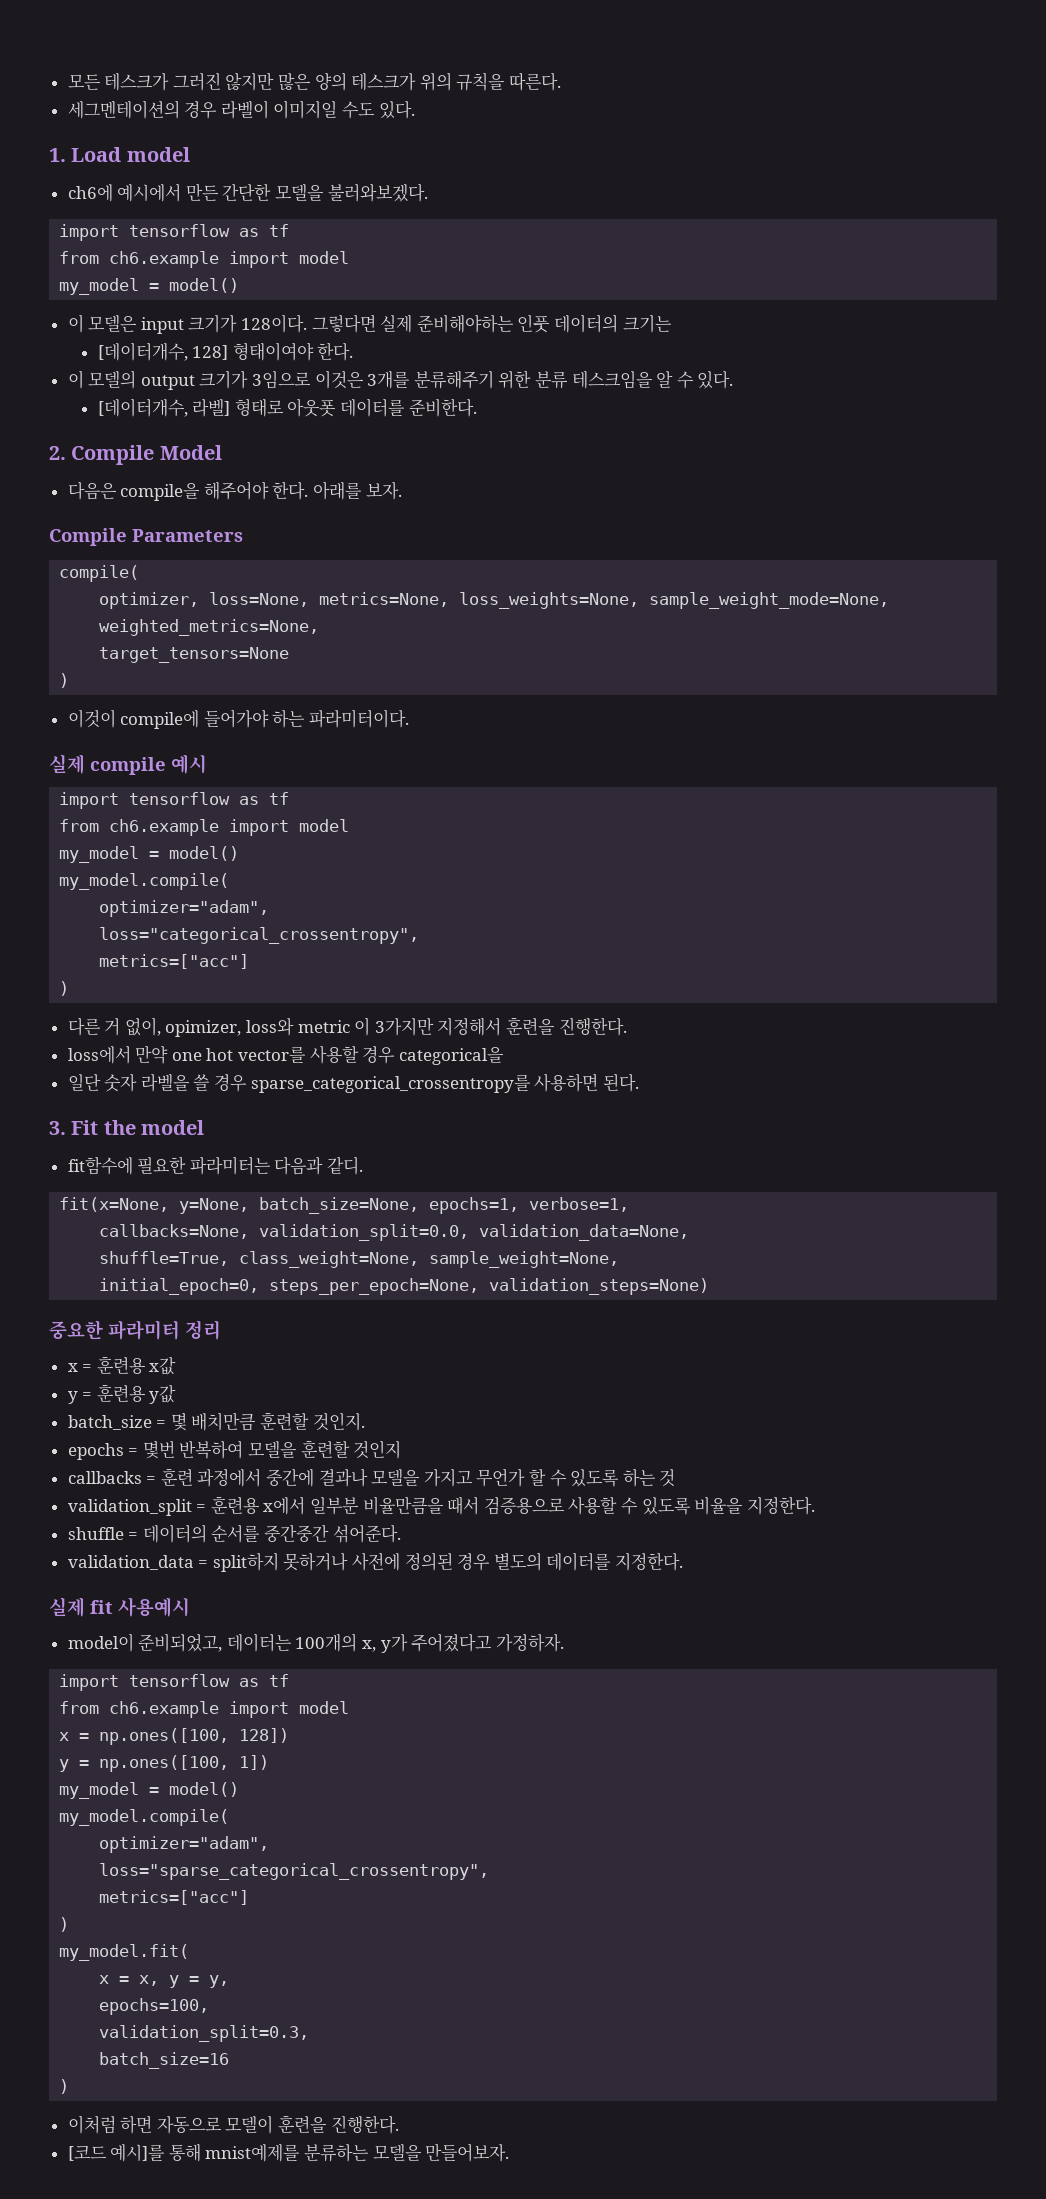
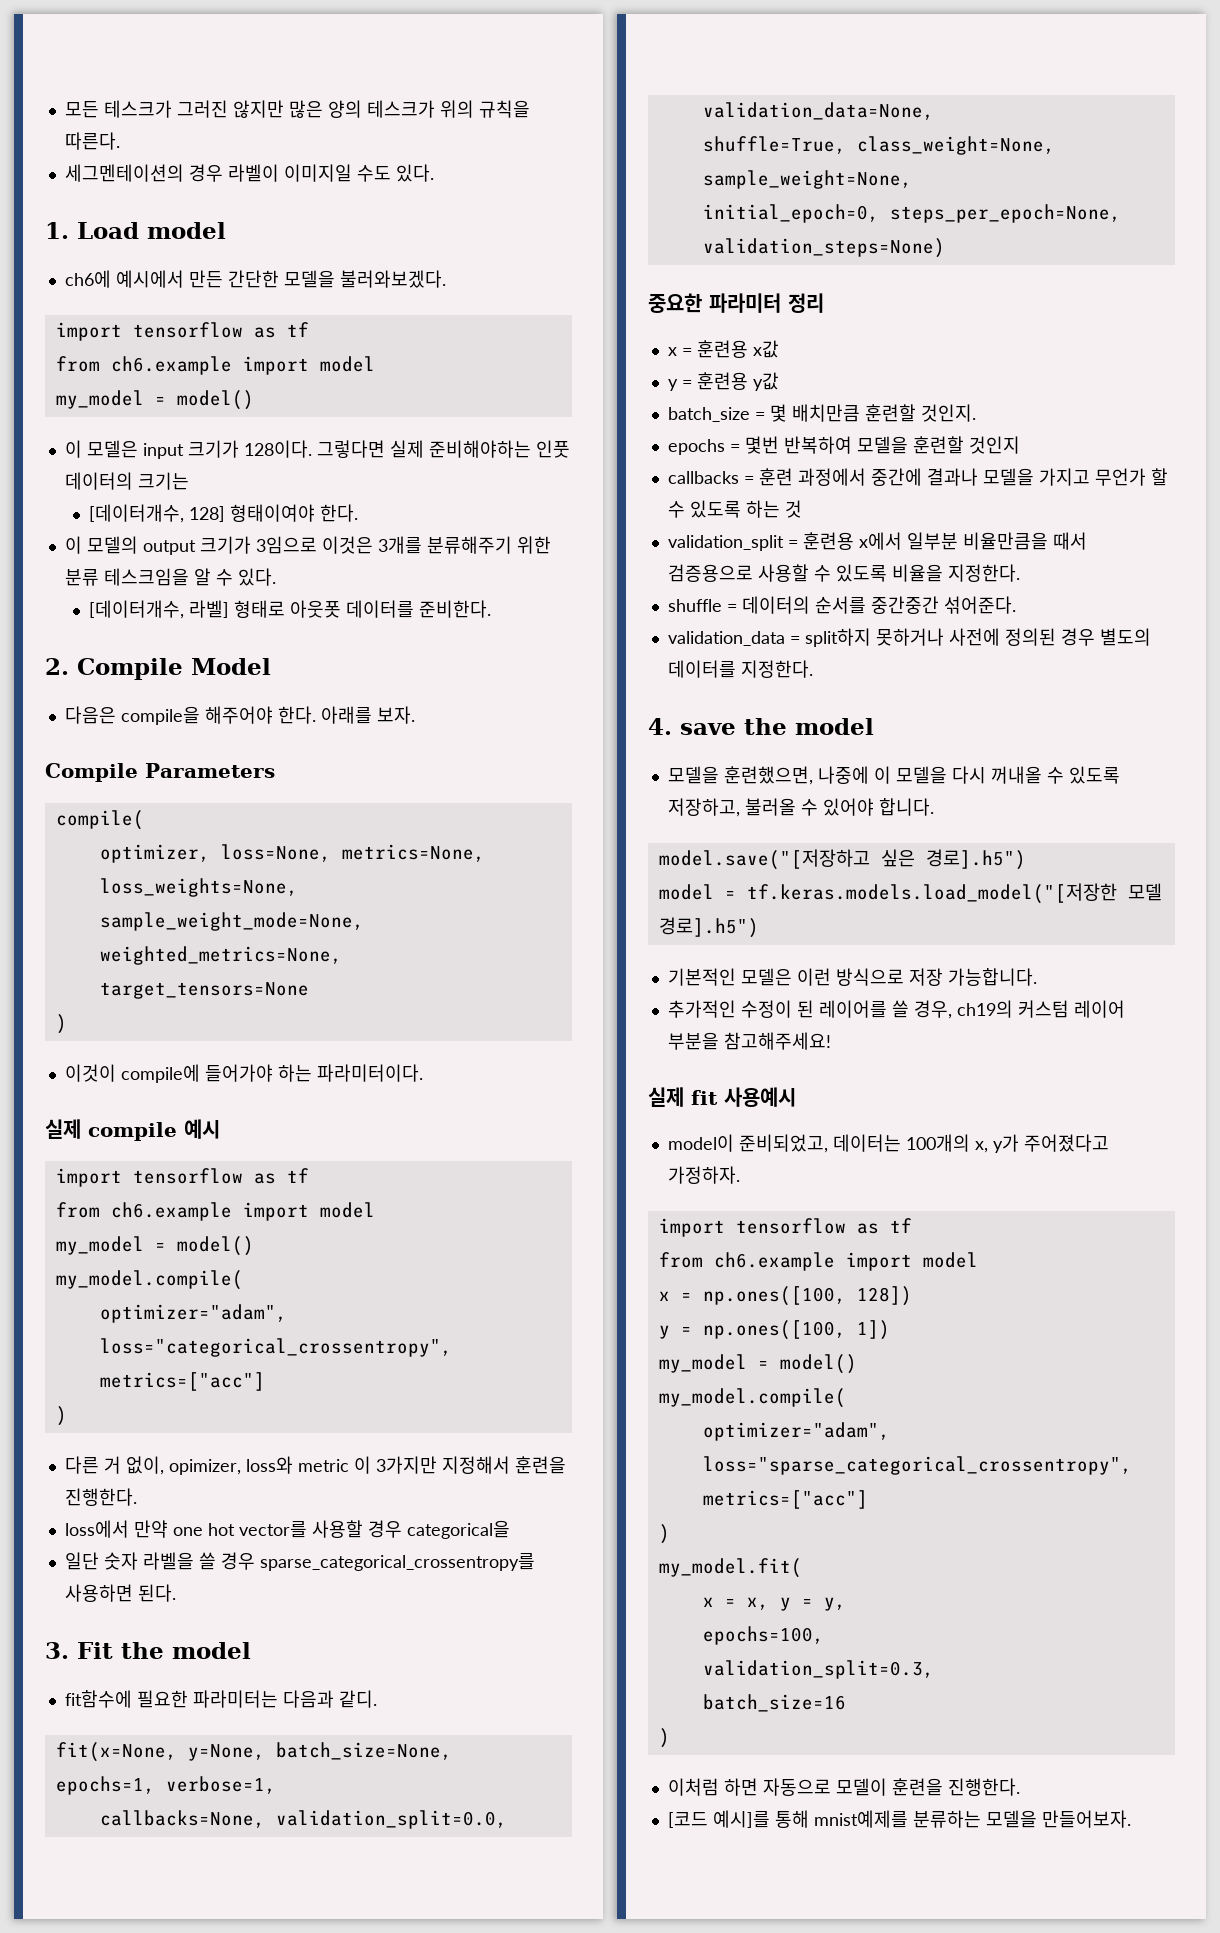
+ 4. save the model
+ 모델을 훈련했으면, 나중에 이 모델을 다시 꺼내올 수 있도록 저장하고, 불러올 수 있어야 합니다.
+ model.save("[저장하고 싶은 경로].h5")
+ model = tf.keras.models.load_model("[저장한 모델 경로].h5")
+ 기본적인 모델은 이런 방식으로 저장 가능합니다.
+ 추가적인 수정이 된 레이어를 쓸 경우, ch19의 커스텀 레이어 부분을 참고해주세요!

